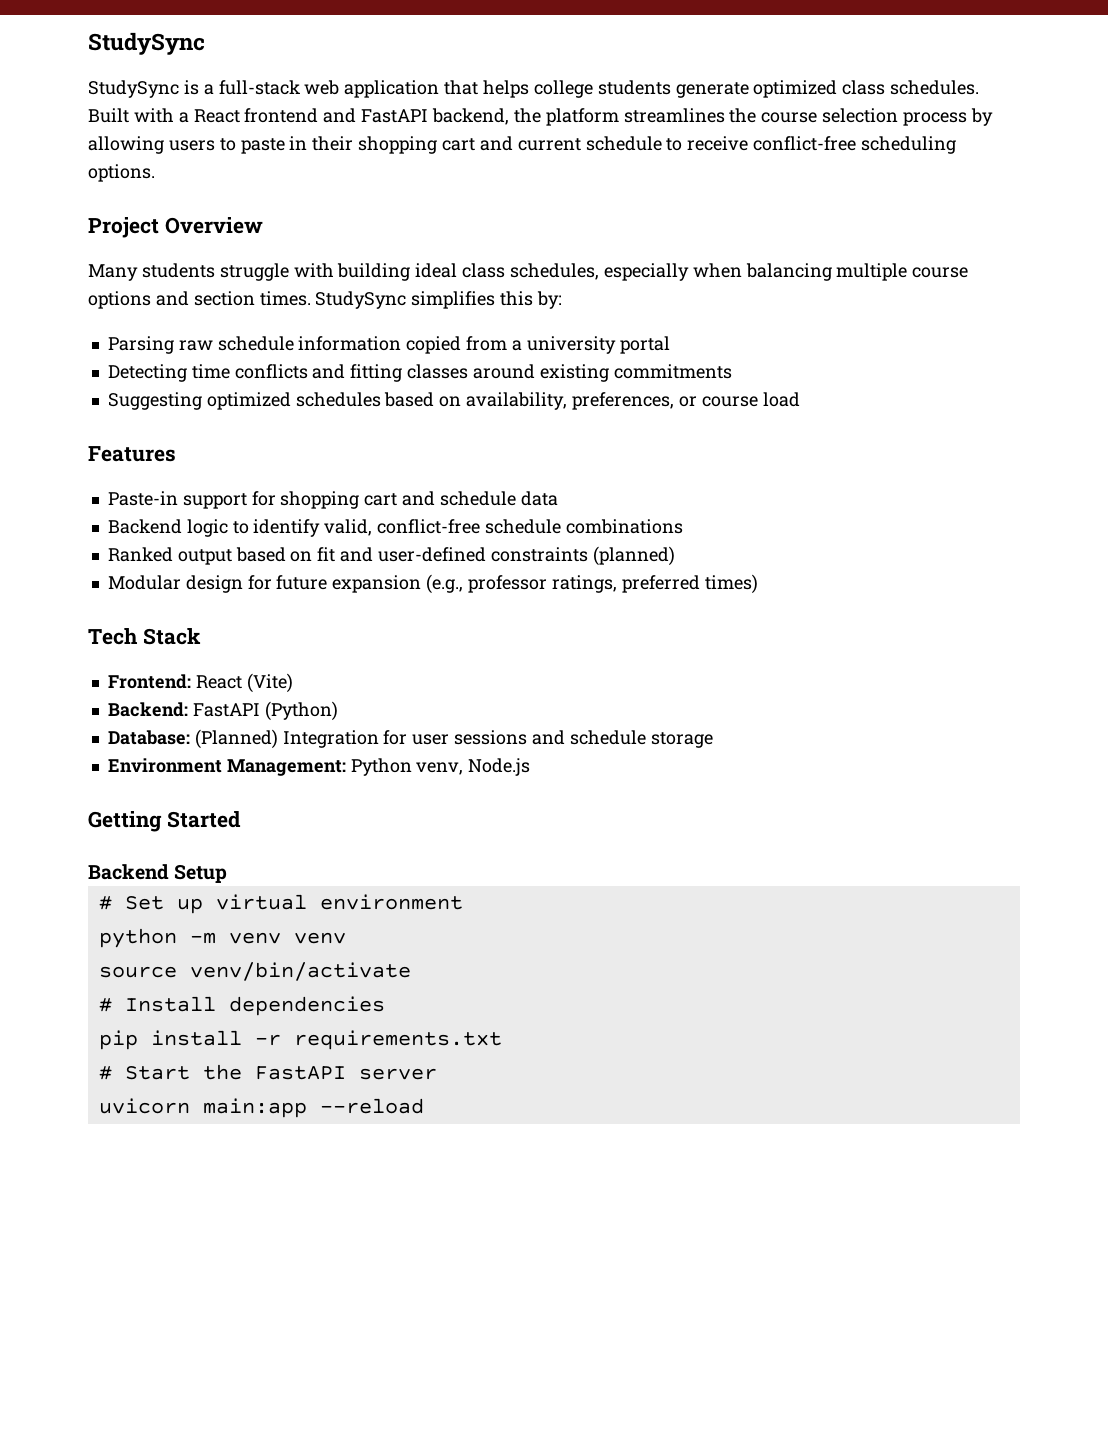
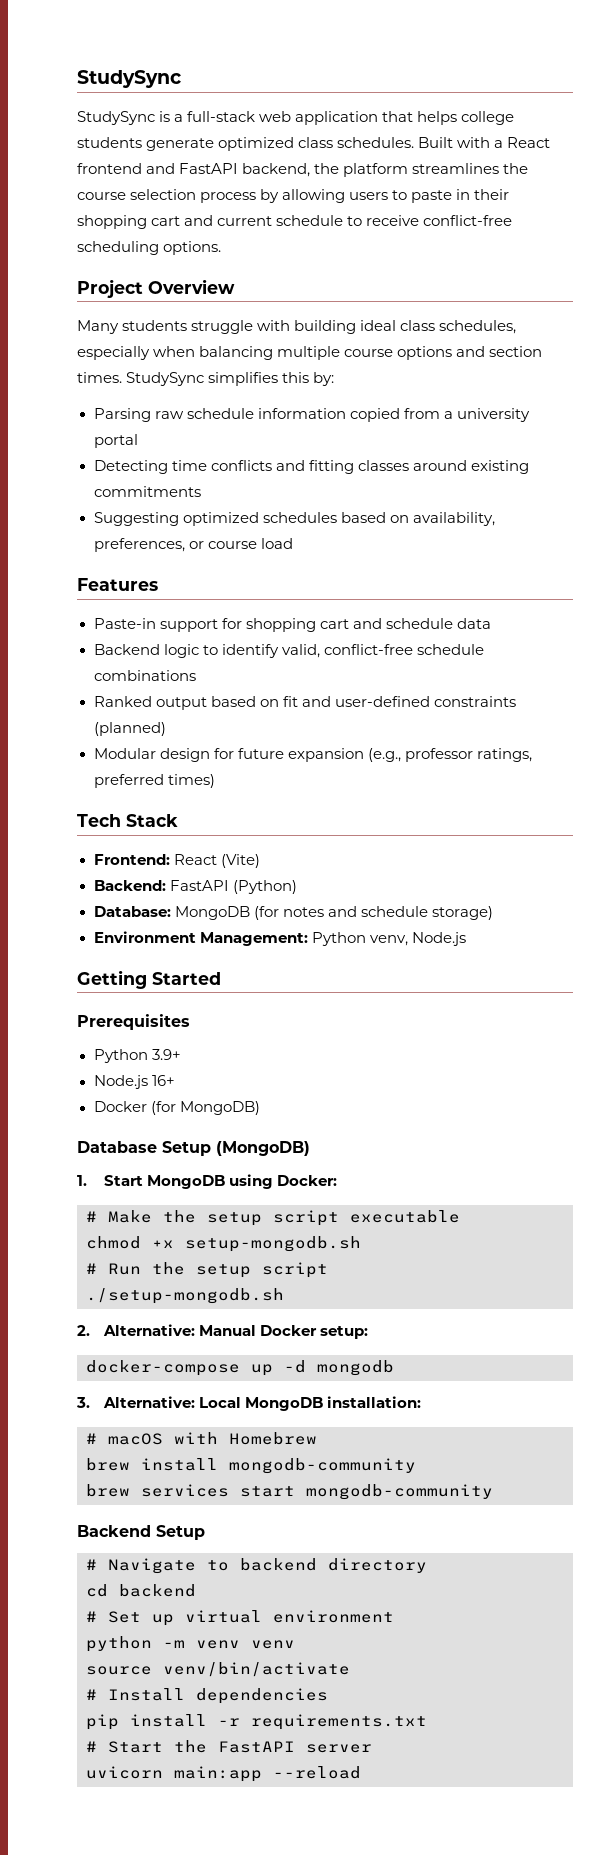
- Database: (Planned) Integration for user sessions and schedule storage
+ Database: MongoDB (for notes and schedule storage)
+ Prerequisites
+ Python 3.9+
+ Node.js 16+
+ Docker (for MongoDB)
+ Database Setup (MongoDB)
+ 1. Start MongoDB using Docker:
+ # Make the setup script executable
+ chmod +x setup-mongodb.sh
+ # Run the setup script
+ ./setup-mongodb.sh
+ 2. Alternative: Manual Docker setup:
+ docker-compose up -d mongodb
+ 3. Alternative: Local MongoDB installation:
+ # macOS with Homebrew
+ brew install mongodb-community
+ brew services start mongodb-community
  Backend Setup
+ # Navigate to backend directory
+ cd backend

